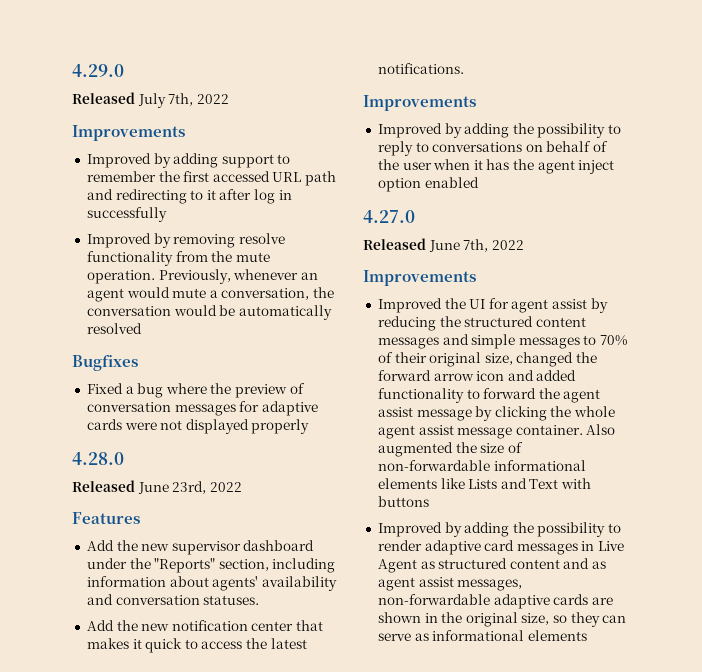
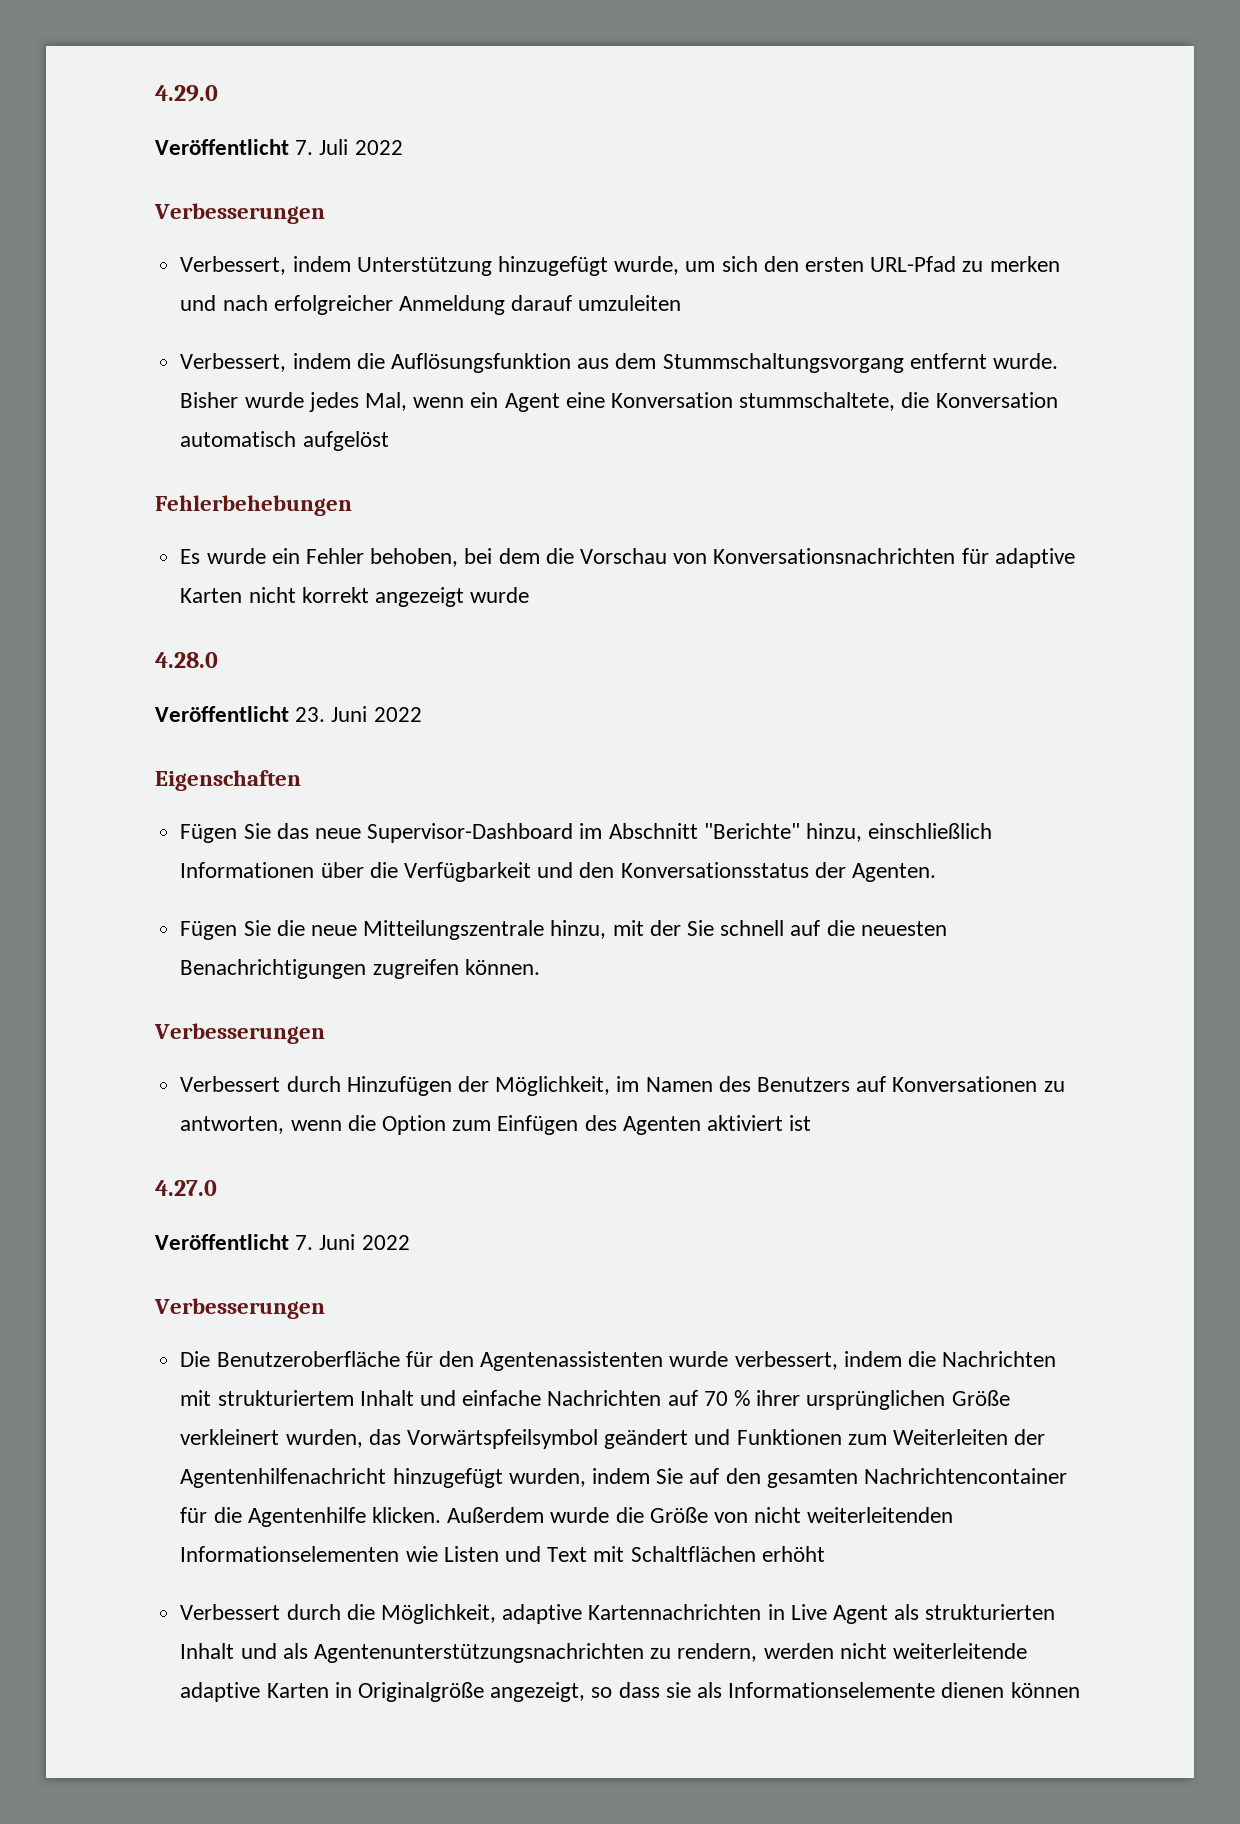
- Released July 7th, 2022
- Improvements
- Improved by adding support to remember the first accessed URL path and redirecting to it after log in successfully
- Improved by removing resolve functionality from the mute operation. Previously, whenever an agent would mute a conversation, the conversation would be automatically resolved
- Bugfixes
- Fixed a bug where the preview of conversation messages for adaptive cards were not displayed properly
+ Veröffentlicht 7. Juli 2022
+ Verbesserungen
+ Verbessert, indem Unterstützung hinzugefügt wurde, um sich den ersten URL-Pfad zu merken und nach erfolgreicher Anmeldung darauf umzuleiten
+ Verbessert, indem die Auflösungsfunktion aus dem Stummschaltungsvorgang entfernt wurde. Bisher wurde jedes Mal, wenn ein Agent eine Konversation stummschaltete, die Konversation automatisch aufgelöst
+ Fehlerbehebungen
+ Es wurde ein Fehler behoben, bei dem die Vorschau von Konversationsnachrichten für adaptive Karten nicht korrekt angezeigt wurde
  4.28.0
- Released June 23rd, 2022
- Features
- Add the new supervisor dashboard under the "Reports" section, including information about agents' availability and conversation statuses.
- Add the new notification center that makes it quick to access the latest notifications.
- Improvements
- Improved by adding the possibility to reply to conversations on behalf of the user when it has the agent inject option enabled
+ Veröffentlicht 23. Juni 2022
+ Eigenschaften
+ Fügen Sie das neue Supervisor-Dashboard im Abschnitt "Berichte" hinzu, einschließlich Informationen über die Verfügbarkeit und den Konversationsstatus der Agenten.
+ Fügen Sie die neue Mitteilungszentrale hinzu, mit der Sie schnell auf die neuesten Benachrichtigungen zugreifen können.
+ Verbesserungen
+ Verbessert durch Hinzufügen der Möglichkeit, im Namen des Benutzers auf Konversationen zu antworten, wenn die Option zum Einfügen des Agenten aktiviert ist
  4.27.0
- Released June 7th, 2022
- Improvements
- Improved the UI for agent assist by reducing the structured content messages and simple messages to 70% of their original size, changed the forward arrow icon and added functionality to forward the agent assist message by clicking the whole agent assist message container. Also augmented the size of non-forwardable informational elements like Lists and Text with buttons
- Improved by adding the possibility to render adaptive card messages in Live Agent as structured content and as agent assist messages, non-forwardable adaptive cards are shown in the original size, so they can serve as informational elements
+ Veröffentlicht 7. Juni 2022
+ Verbesserungen
+ Die Benutzeroberfläche für den Agentenassistenten wurde verbessert, indem die Nachrichten mit strukturiertem Inhalt und einfache Nachrichten auf 70 % ihrer ursprünglichen Größe verkleinert wurden, das Vorwärtspfeilsymbol geändert und Funktionen zum Weiterleiten der Agentenhilfenachricht hinzugefügt wurden, indem Sie auf den gesamten Nachrichtencontainer für die Agentenhilfe klicken. Außerdem wurde die Größe von nicht weiterleitenden Informationselementen wie Listen und Text mit Schaltflächen erhöht
+ Verbessert durch die Möglichkeit, adaptive Kartennachrichten in Live Agent als strukturierten Inhalt und als Agentenunterstützungsnachrichten zu rendern, werden nicht weiterleitende adaptive Karten in Originalgröße angezeigt, so dass sie als Informationselemente dienen können

